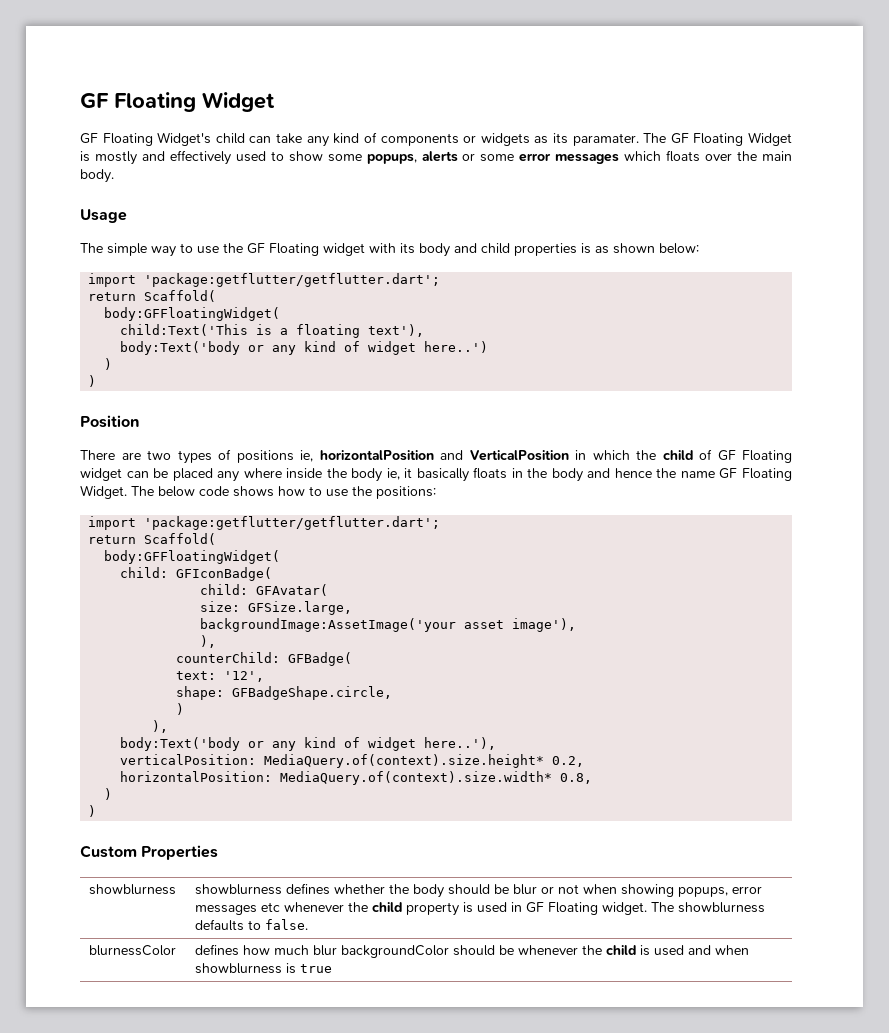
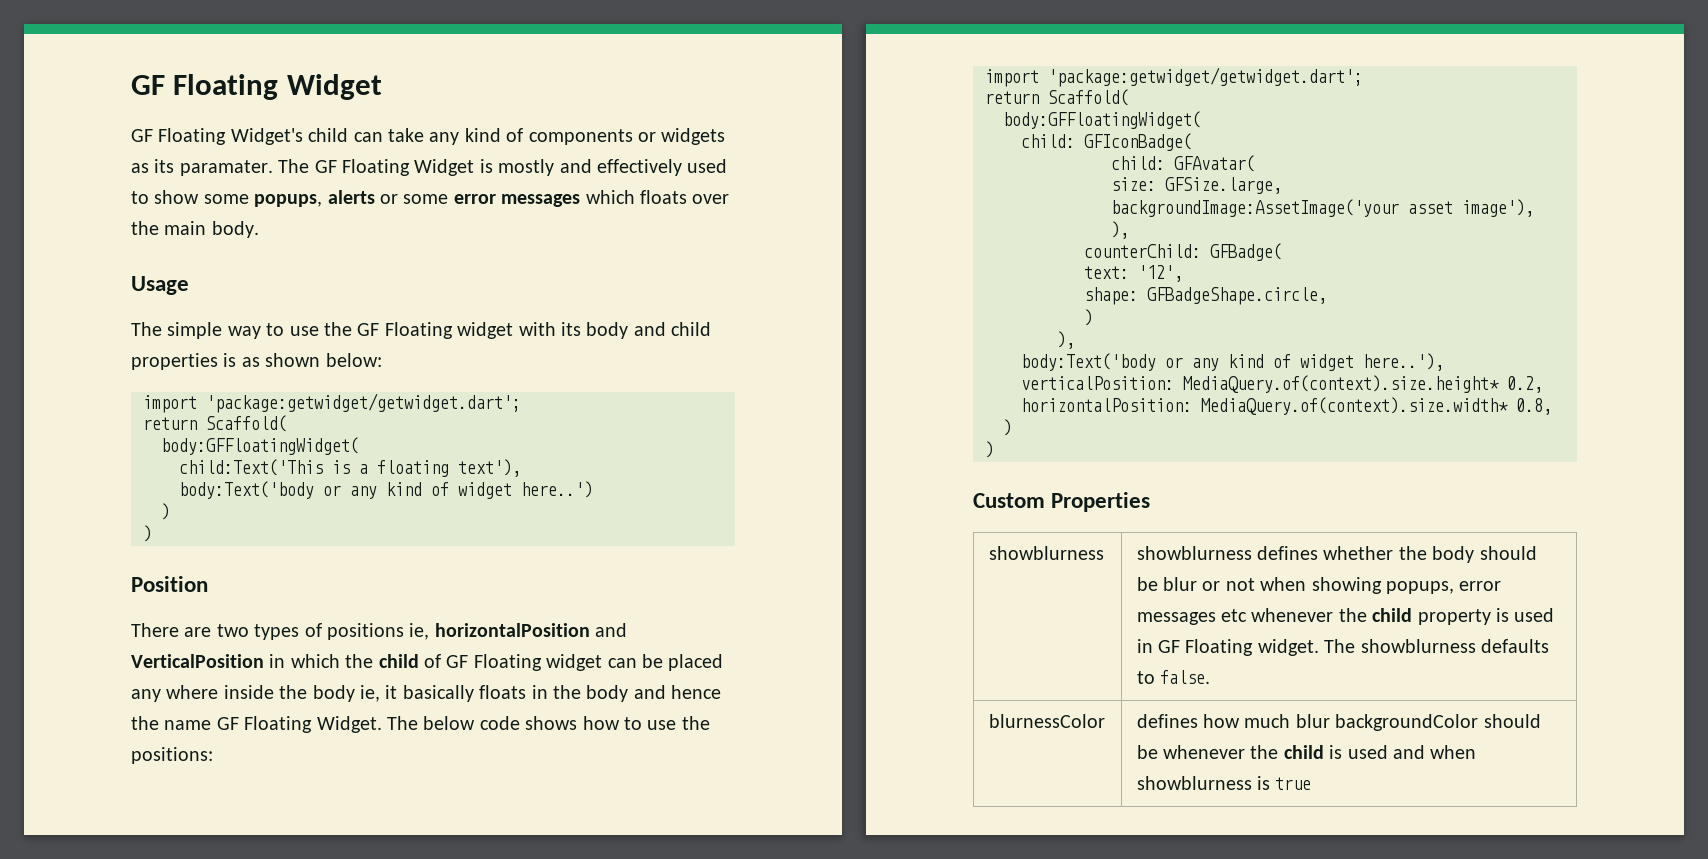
  The simple way to use the GF Floating widget with its body and child properties is as shown below:
- import 'package:getflutter/getflutter.dart';
+ import 'package:getwidget/getwidget.dart';
  The below code shows how to use the positions:
- import 'package:getflutter/getflutter.dart';
+ import 'package:getwidget/getwidget.dart';

